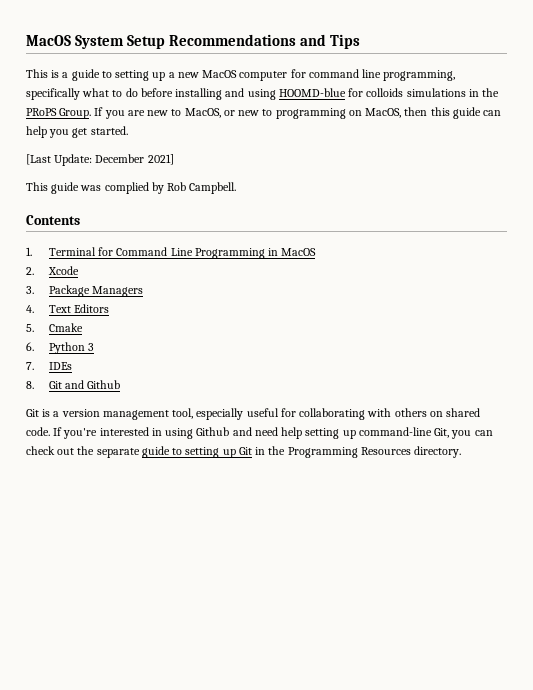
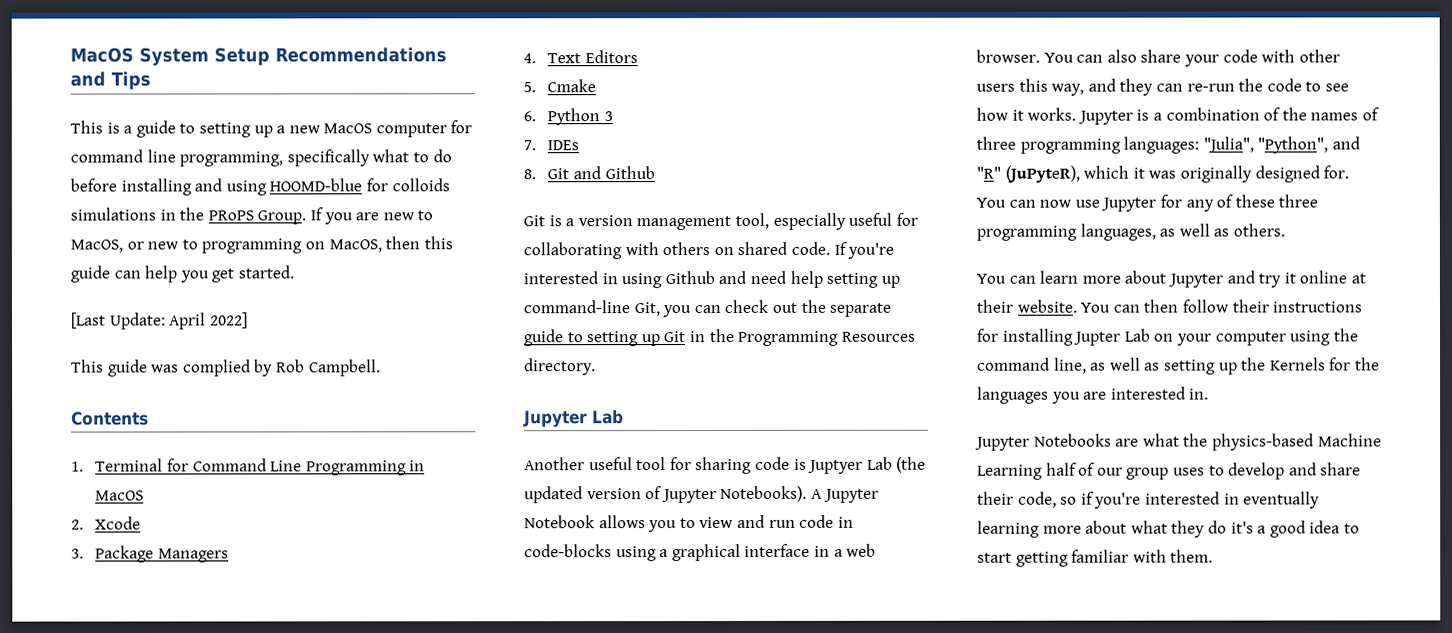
- [Last Update: December 2021]
+ [Last Update: April 2022]
+ Jupyter Lab
+ Another useful tool for sharing code is Juptyer Lab (the updated version of Jupyter Notebooks). A Jupyter Notebook allows you to view and run code in code-blocks using a graphical interface in a web browser. You can also share your code with other users this way, and they can re-run the code to see how it works. Jupyter is a combination of the names of three programming languages: "Julia", "Python", and "R" (JuPyteR), which it was originally designed for. You can now use Jupyter for any of these three programming languages, as well as others.
+ You can learn more about Jupyter and try it online at their website. You can then follow their instructions for installing Jupter Lab on your computer using the command line, as well as setting up the Kernels for the languages you are interested in.
+ Jupyter Notebooks are what the physics-based Machine Learning half of our group uses to develop and share their code, so if you're interested in eventually learning more about what they do it's a good idea to start getting familiar with them.

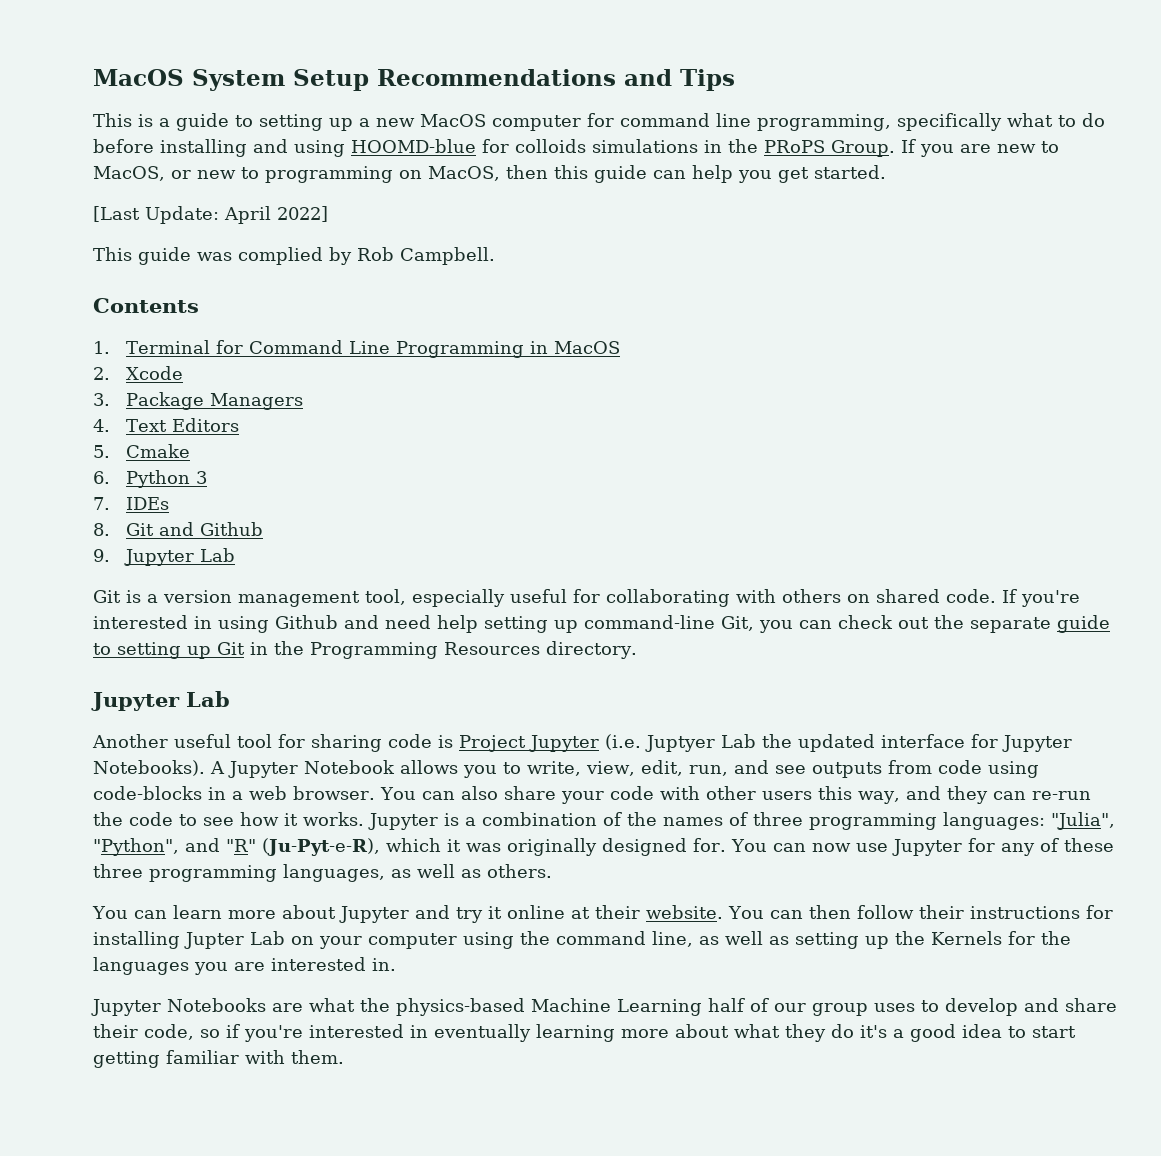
+ 9. Jupyter Lab
- Another useful tool for sharing code is Juptyer Lab (the updated version of Jupyter Notebooks).
+ Another useful tool for sharing code is Project Jupyter (i.e. Juptyer Lab the updated interface for Jupyter Notebooks).
- A Jupyter Notebook allows you to view and run code in code-blocks using a graphical interface in a web browser.
+ A Jupyter Notebook allows you to write, view, edit, run, and see outputs from code using code-blocks in a web browser.
- Jupyter is a combination of the names of three programming languages: "Julia", "Python", and "R" (JuPyteR), which it was originally designed for.
+ Jupyter is a combination of the names of three programming languages: "Julia", "Python", and "R" (Ju-Pyt-e-R), which it was originally designed for.

